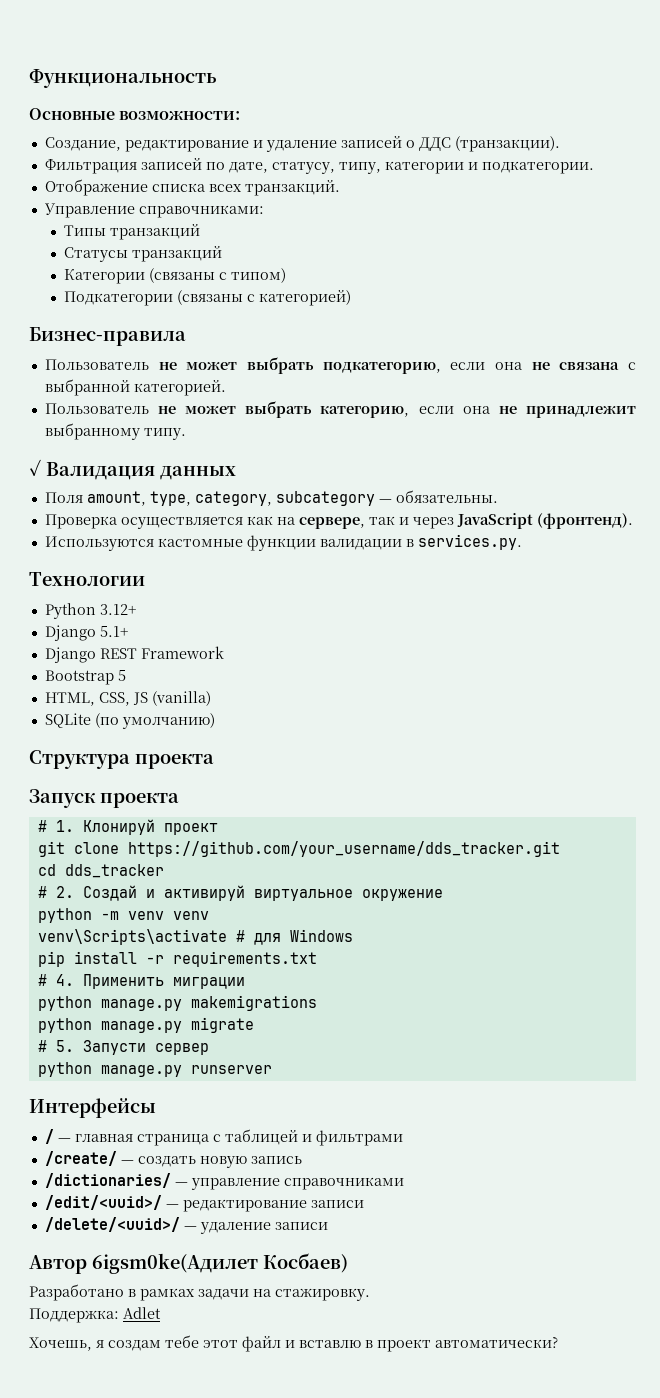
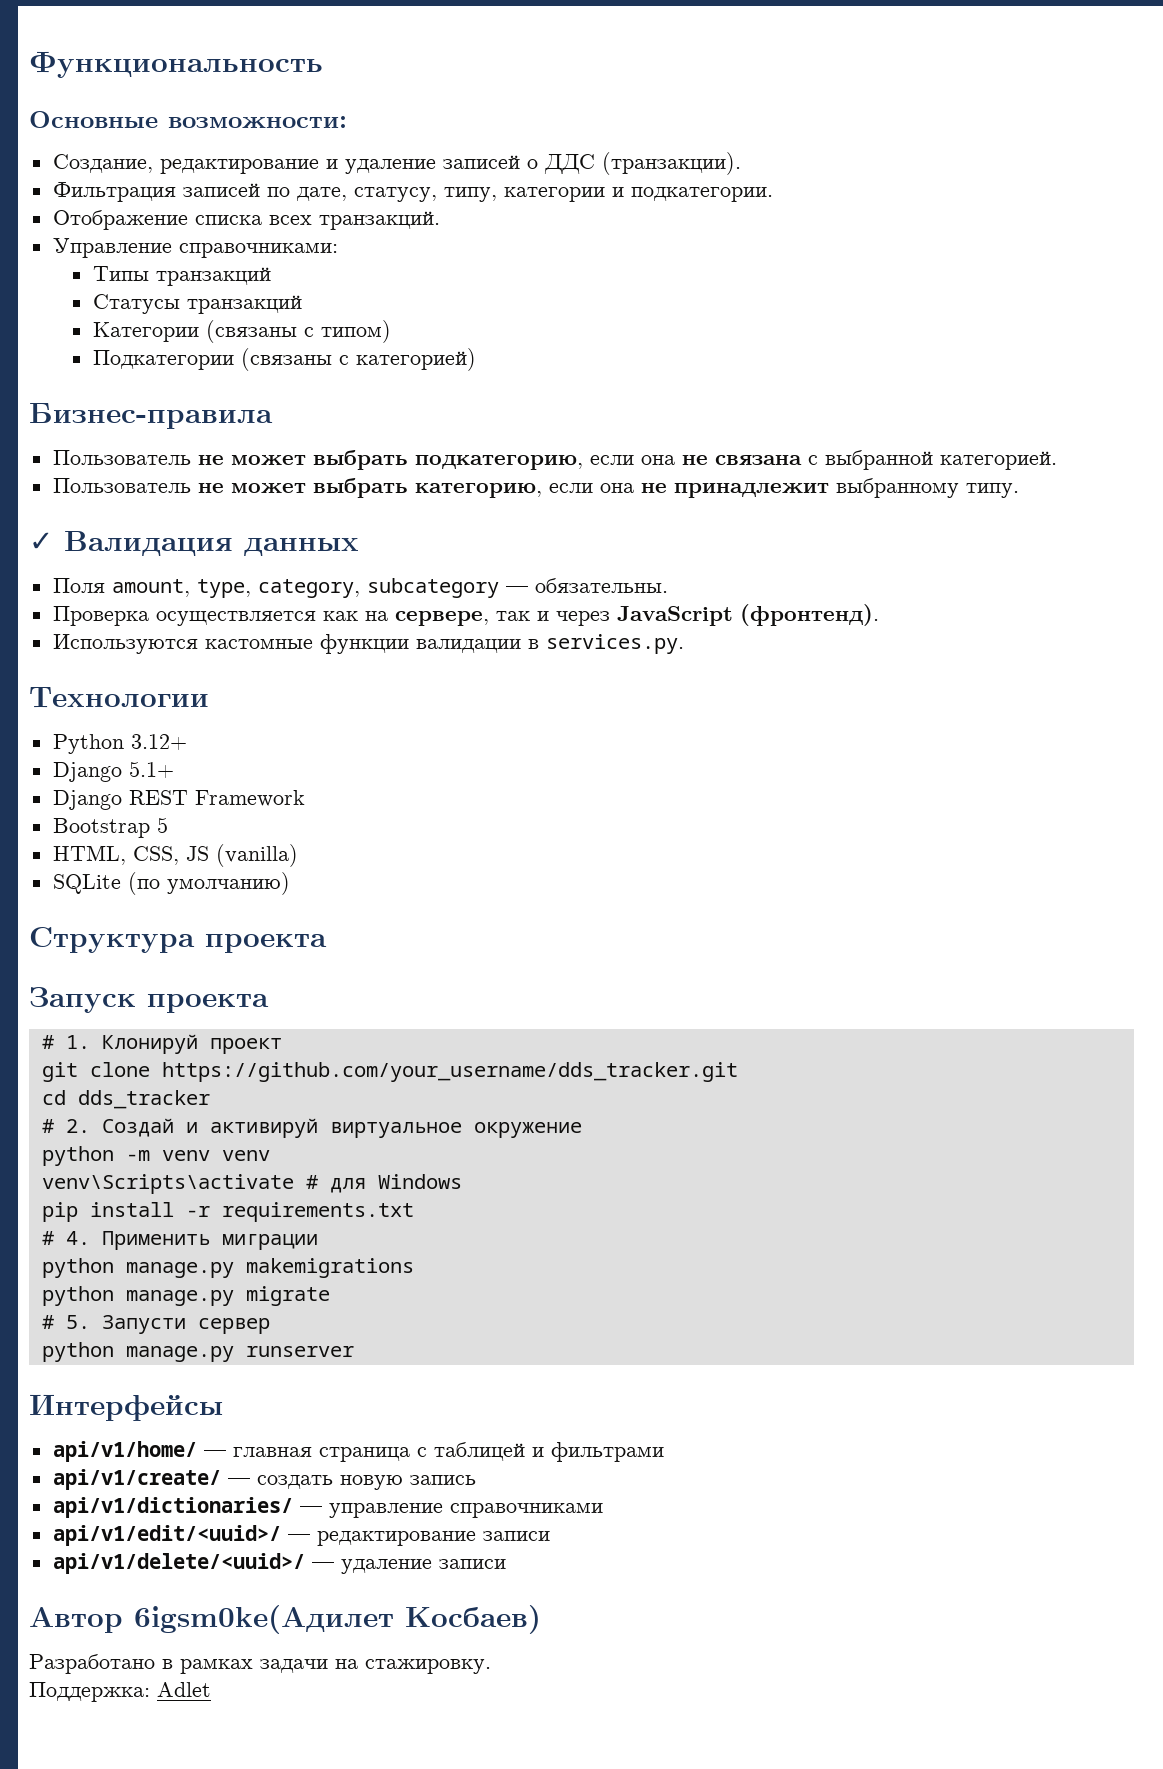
- / — главная страница с таблицей и фильтрами
+ api/v1/home/ — главная страница с таблицей и фильтрами
- /create/ — создать новую запись
+ api/v1/create/ — создать новую запись
- /dictionaries/ — управление справочниками
+ api/v1/dictionaries/ — управление справочниками
- /edit/<uuid>/ — редактирование записи
+ api/v1/edit/<uuid>/ — редактирование записи
- /delete/<uuid>/ — удаление записи
+ api/v1/delete/<uuid>/ — удаление записи
- Хочешь, я создам тебе этот файл и вставлю в проект автоматически?

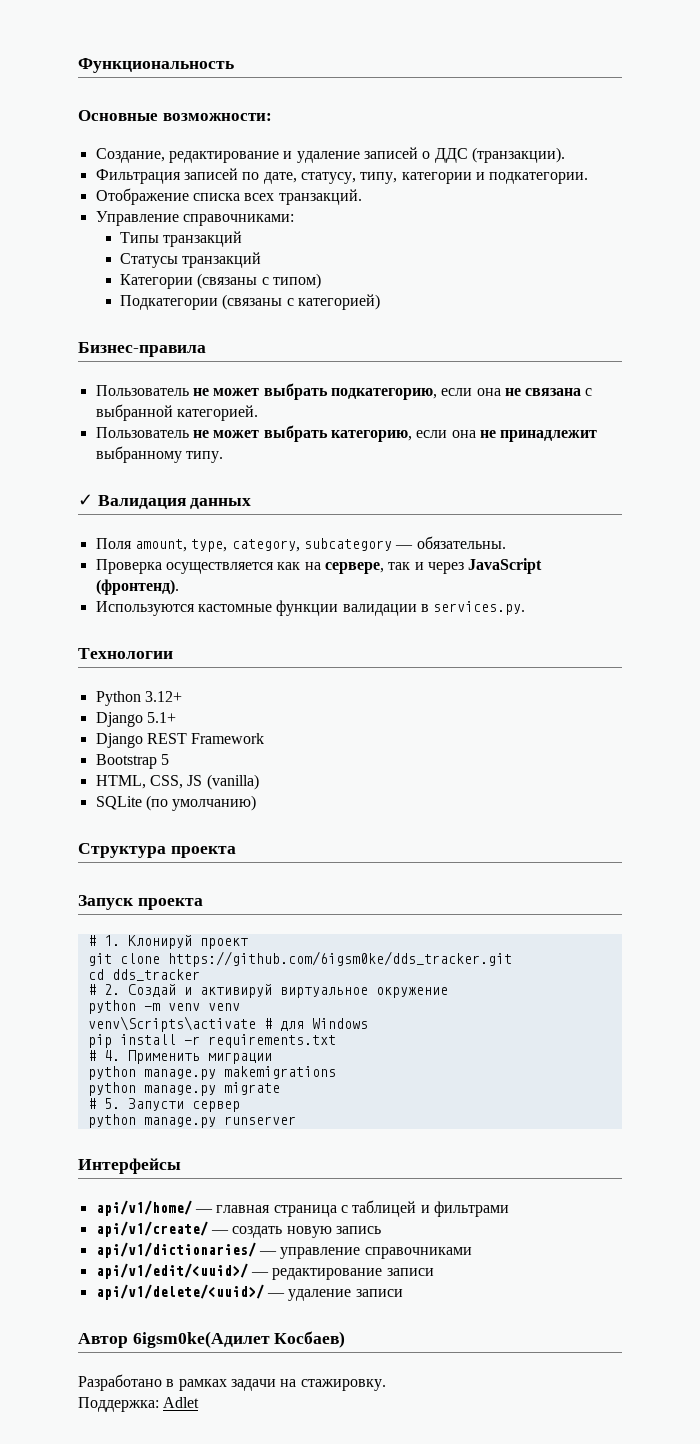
- git clone https://github.com/your_username/dds_tracker.git
+ git clone https://github.com/6igsm0ke/dds_tracker.git

